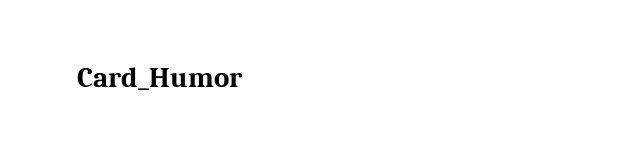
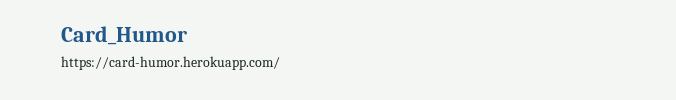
+ https://card-humor.herokuapp.com/

